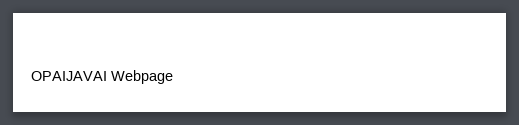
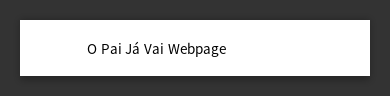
- OPAIJAVAI Webpage
+ O Pai Já Vai Webpage

